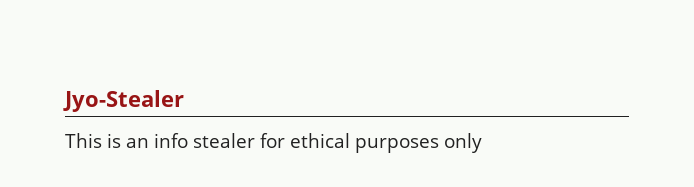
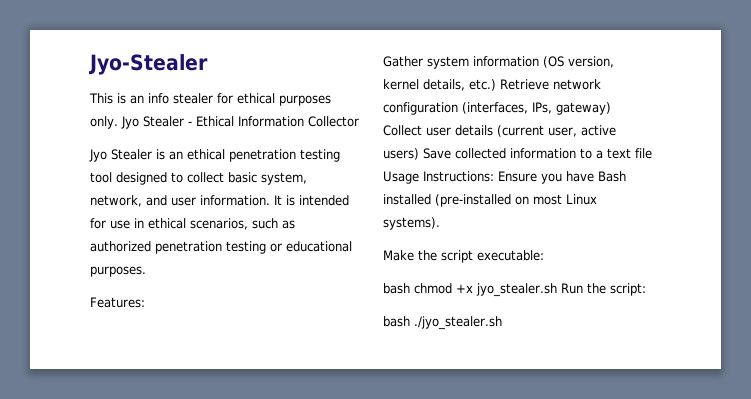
- This is an info stealer for ethical purposes only
+ This is an info stealer for ethical purposes only. Jyo Stealer - Ethical Information Collector
+ Jyo Stealer is an ethical penetration testing tool designed to collect basic system, network, and user information. It is intended for use in ethical scenarios, such as authorized penetration testing or educational purposes.
+ Features:
+ Gather system information (OS version, kernel details, etc.) Retrieve network configuration (interfaces, IPs, gateway) Collect user details (current user, active users) Save collected information to a text file Usage Instructions: Ensure you have Bash installed (pre-installed on most Linux systems).
+ Make the script executable:
+ bash chmod +x jyo_stealer.sh Run the script:
+ bash ./jyo_stealer.sh

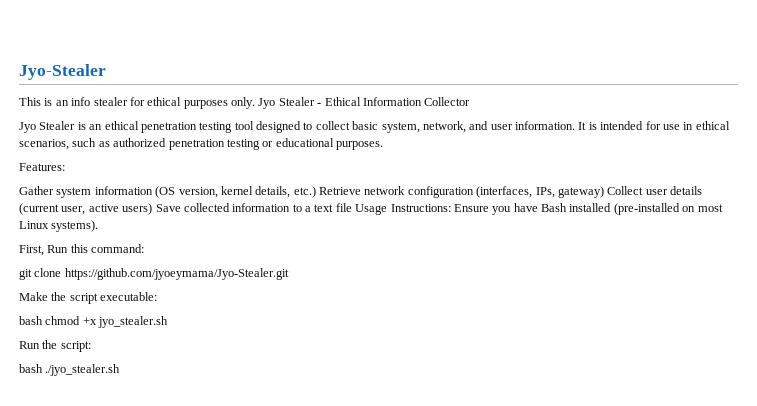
+ First, Run this command:
+ git clone https://github.com/jyoeymama/Jyo-Stealer.git
- bash chmod +x jyo_stealer.sh Run the script:
+ bash chmod +x jyo_stealer.sh
+ Run the script:

